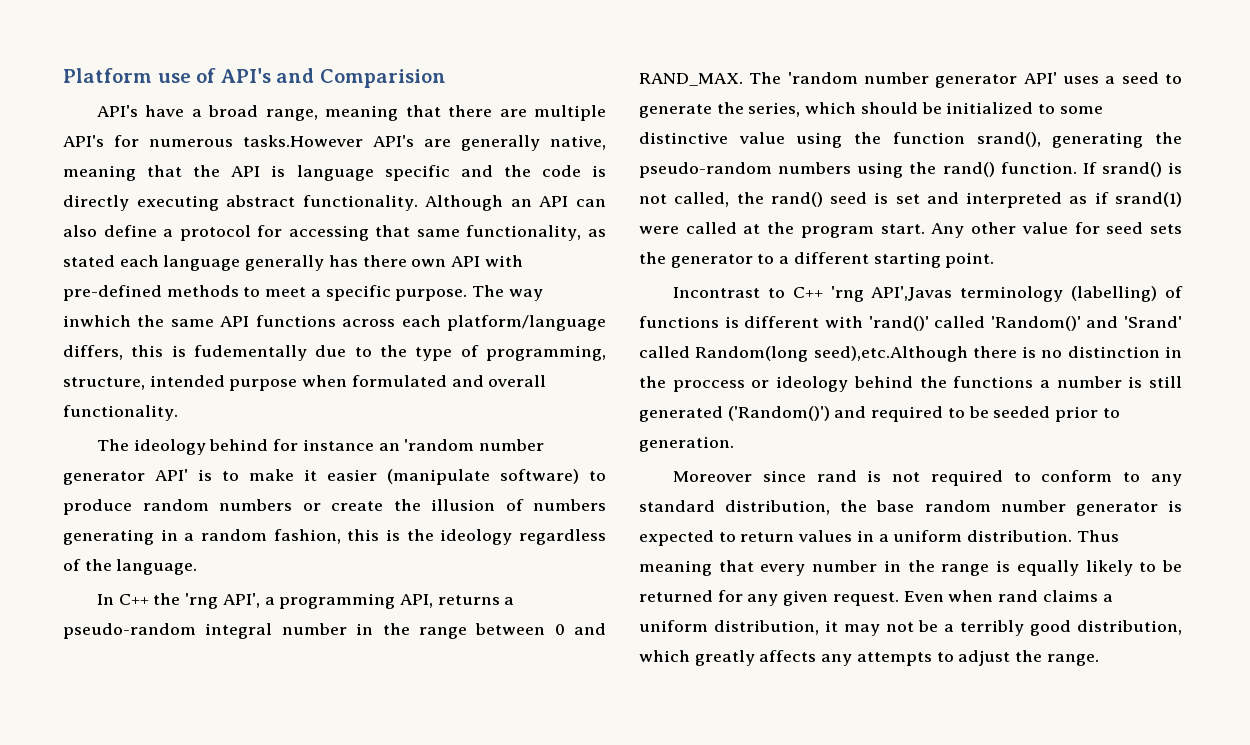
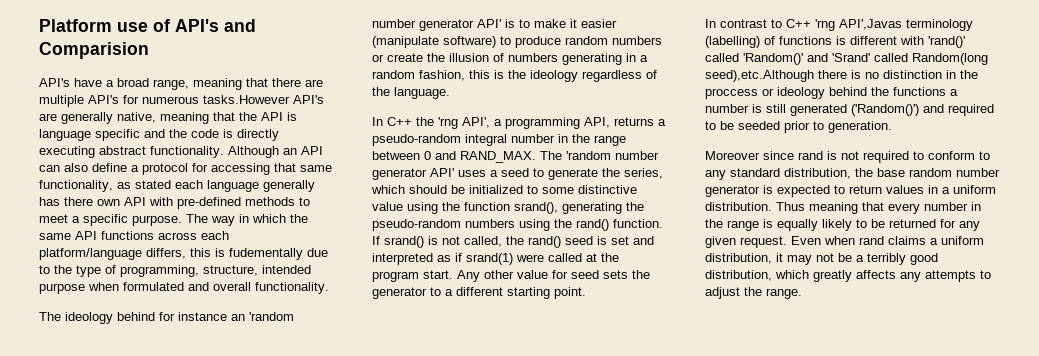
- The way inwhich the same API functions across each platform/language differs, this is fudementally due to the type of programming, structure, intended purpose when formulated and overall functionality.
+ The way in which the same API functions across each platform/language differs, this is fudementally due to the type of programming, structure, intended purpose when formulated and overall functionality.
- Incontrast to C++ 'rng API',Javas terminology (labelling) of functions is different with 'rand()' called 'Random()' and 'Srand' called Random(long seed),etc.Although there is no distinction in the proccess or ideology behind the functions a number is still generated ('Random()') and required to be seeded prior to generation.
+ In contrast to C++ 'rng API',Javas terminology (labelling) of functions is different with 'rand()' called 'Random()' and 'Srand' called Random(long seed),etc.Although there is no distinction in the proccess or ideology behind the functions a number is still generated ('Random()') and required to be seeded prior to generation.

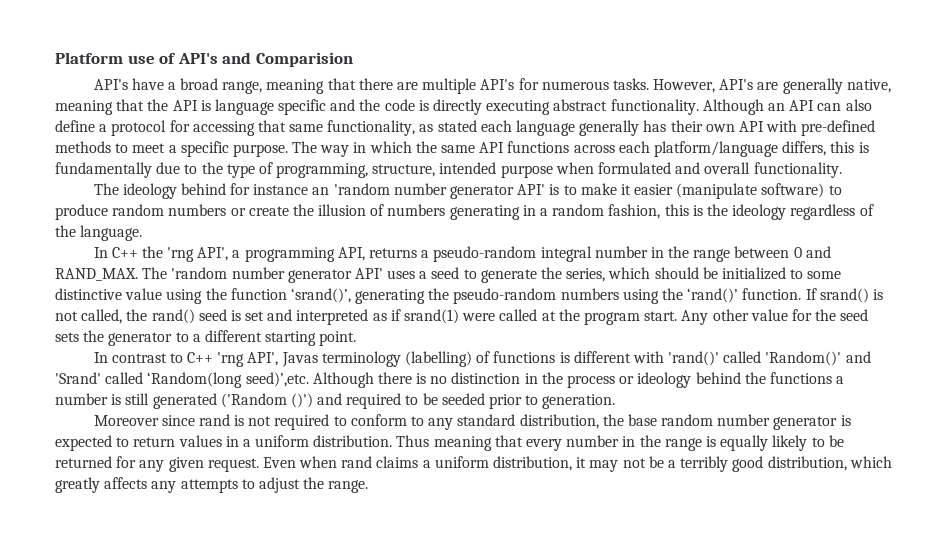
- API's have a broad range, meaning that there are multiple API's for numerous tasks.However API's are generally native, meaning that the API is language specific and the code is directly executing abstract functionality.
+ API's have a broad range, meaning that there are multiple API's for numerous tasks. However, API's are generally native, meaning that the API is language specific and the code is directly executing abstract functionality.
- Although an API can also define a protocol for accessing that same functionality, as stated each language generally has there own API with pre-defined methods to meet a specific purpose.
+ Although an API can also define a protocol for accessing that same functionality, as stated each language generally has their own API with pre-defined methods to meet a specific purpose.
- The way in which the same API functions across each platform/language differs, this is fudementally due to the type of programming, structure, intended purpose when formulated and overall functionality.
+ The way in which the same API functions across each platform/language differs, this is fundamentally due to the type of programming, structure, intended purpose when formulated and overall functionality.
- The 'random number generator API' uses a seed to generate the series, which should be initialized to some distinctive value using the function srand(), generating the pseudo-random numbers using the rand() function.
+ The 'random number generator API' uses a seed to generate the series, which should be initialized to some distinctive value using the function ‘srand()’, generating the pseudo-random numbers using the ‘rand()’ function.
- Any other value for seed sets the generator to a different starting point.
+ Any other value for the seed sets the generator to a different starting point.
- In contrast to C++ 'rng API',Javas terminology (labelling) of functions is different with 'rand()' called 'Random()' and 'Srand' called Random(long seed),etc.Although there is no distinction in the proccess or ideology behind the functions a number is still generated ('Random()') and required to be seeded prior to generation.
+ In contrast to C++ 'rng API', Javas terminology (labelling) of functions is different with 'rand()' called 'Random()' and 'Srand' called ‘Random(long seed)’,etc. Although there is no distinction in the process or ideology behind the functions a number is still generated ('Random ()') and required to be seeded prior to generation.

